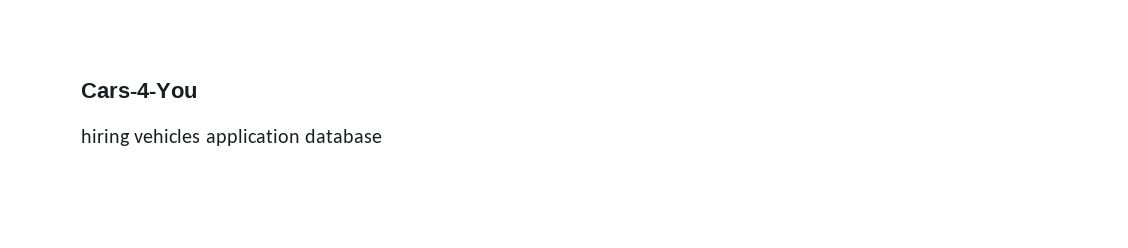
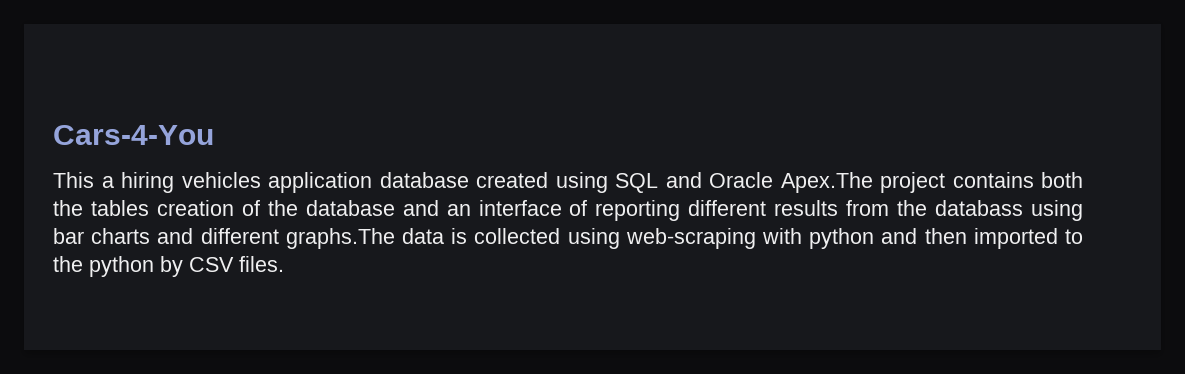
- hiring vehicles application database
+ This a hiring vehicles application database created using SQL and Oracle Apex.The project contains both the tables creation of the database and an interface of reporting different results from the databass using bar charts and different graphs.The data is collected using web-scraping with python and then imported to the python by CSV files.

